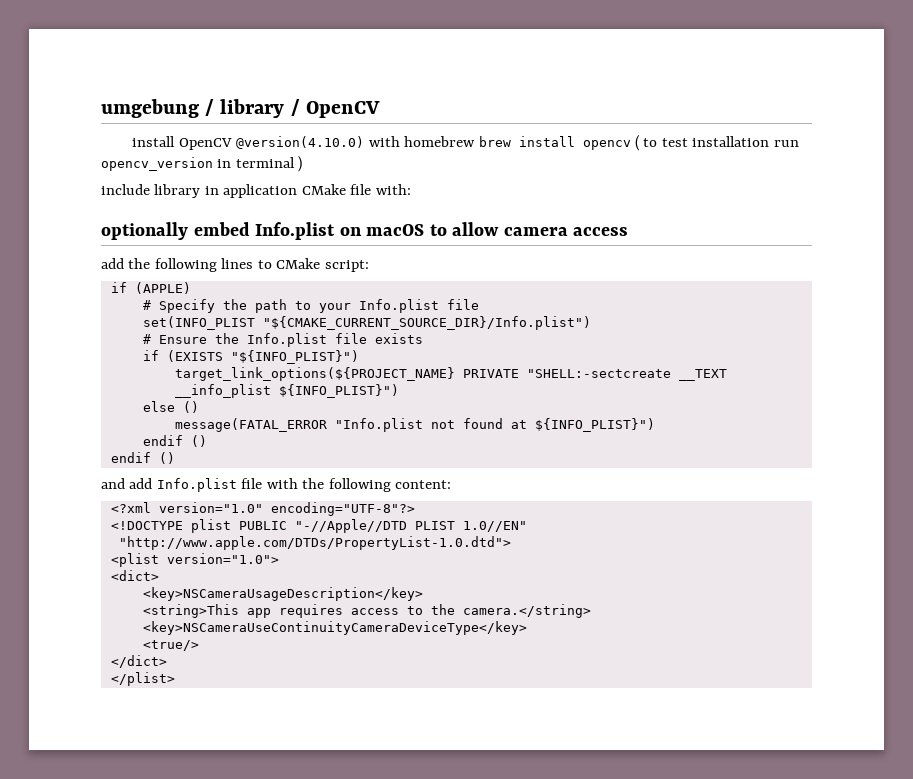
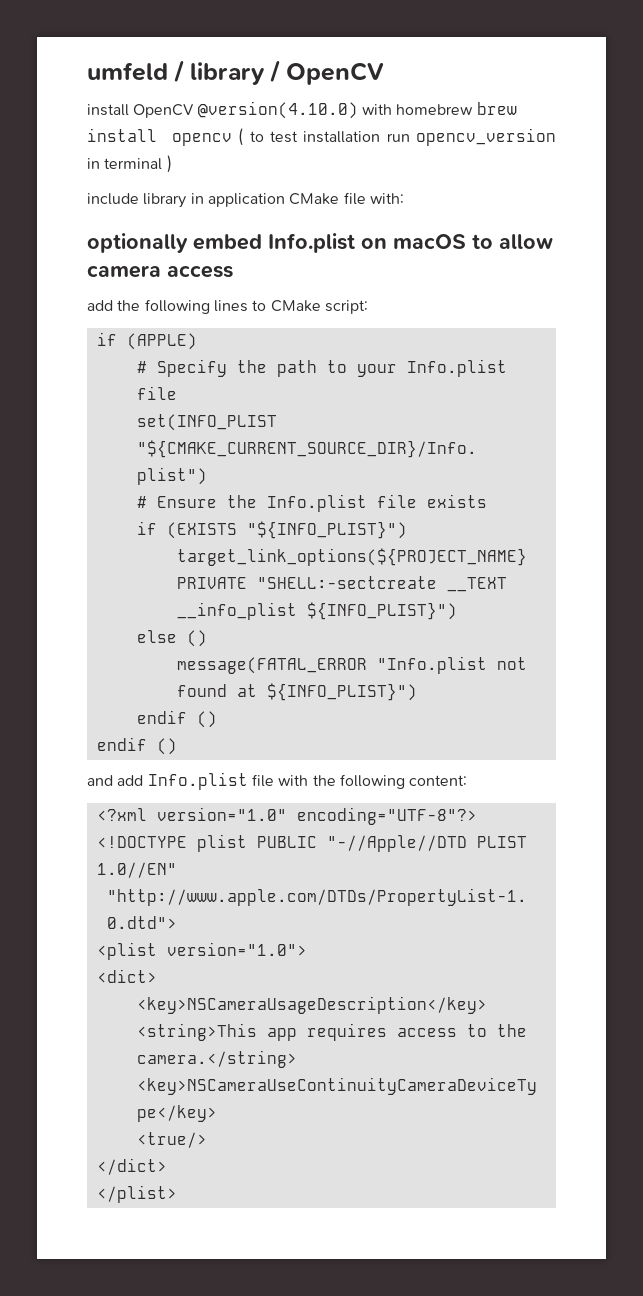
- umgebung / library / OpenCV
+ umfeld / library / OpenCV

